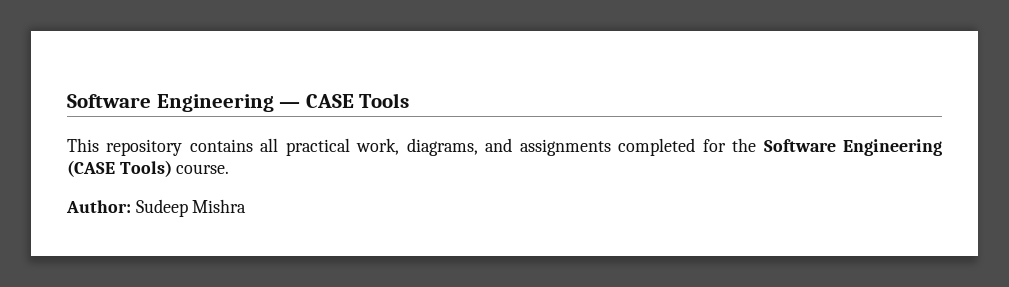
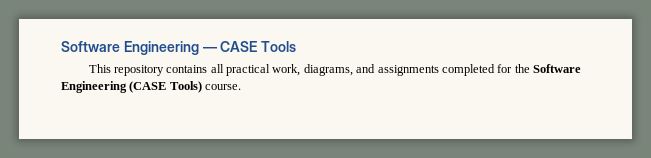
- Author: Sudeep Mishra

